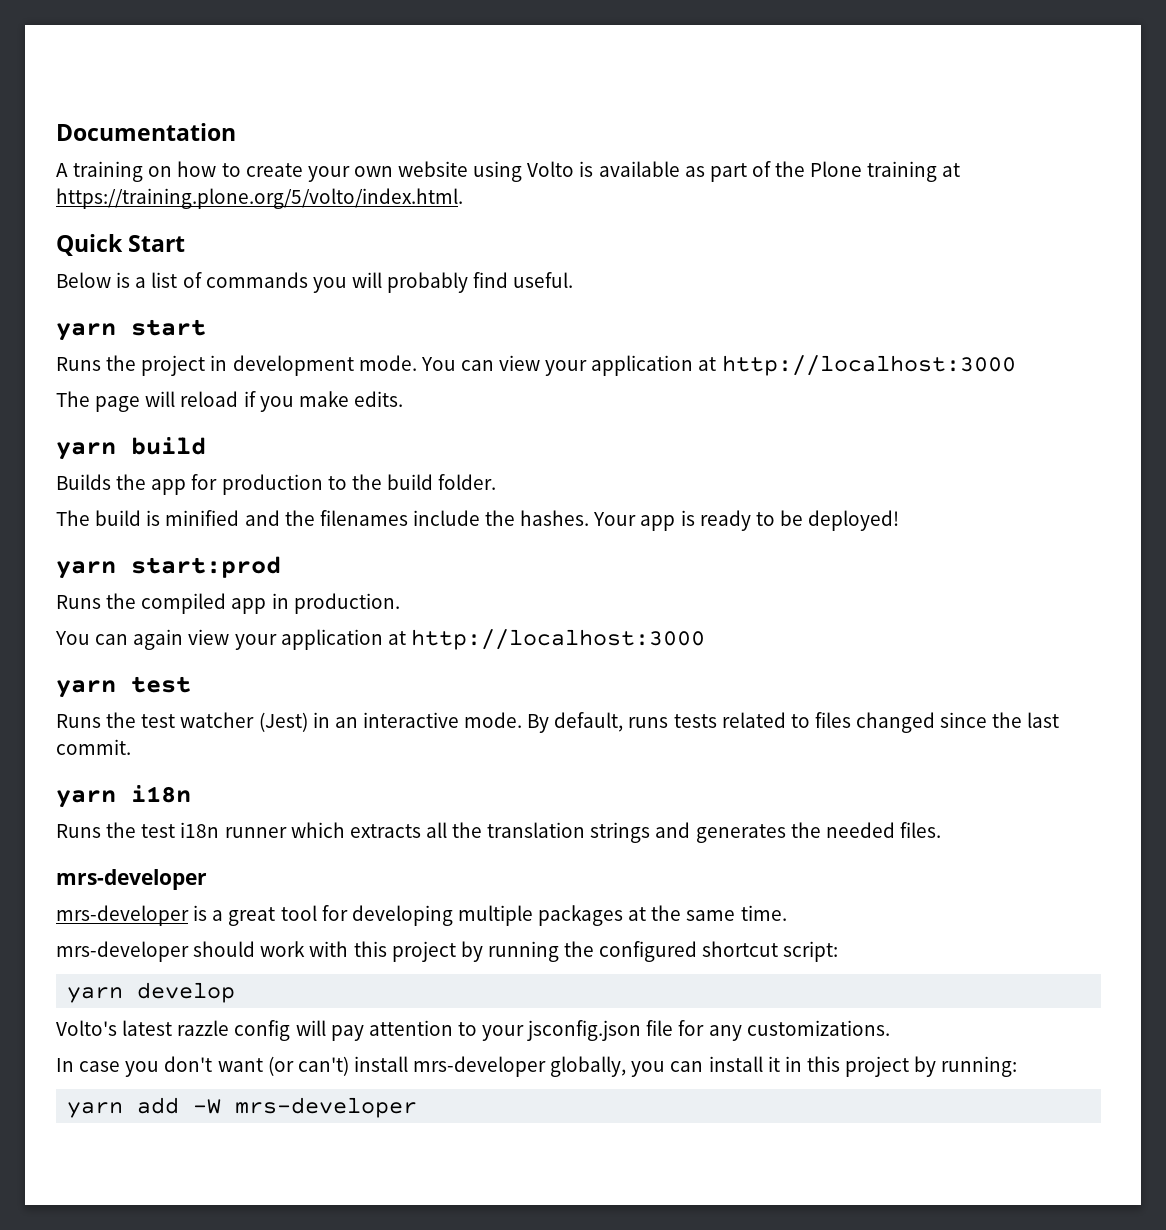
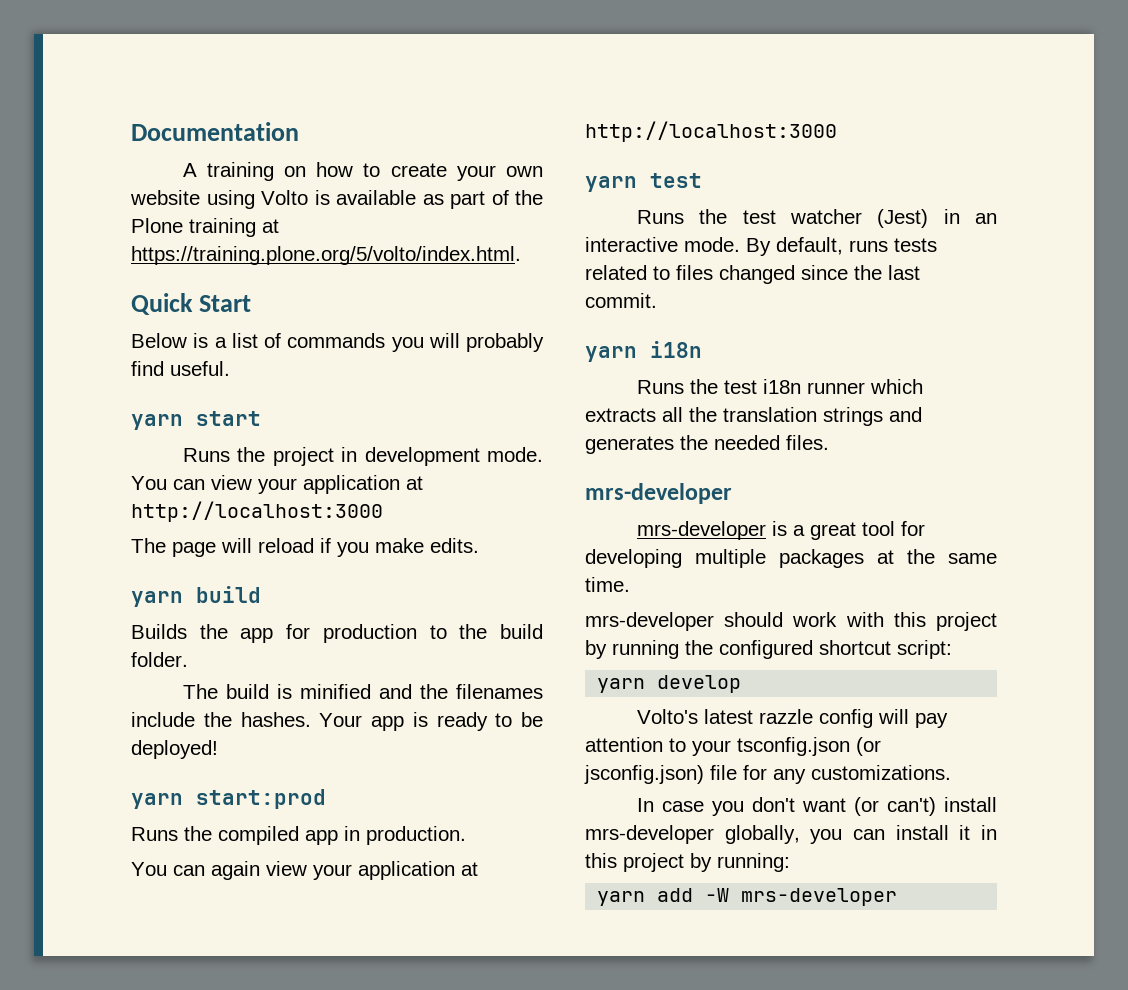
- Volto's latest razzle config will pay attention to your jsconfig.json file for any customizations.
+ Volto's latest razzle config will pay attention to your tsconfig.json (or jsconfig.json) file for any customizations.

